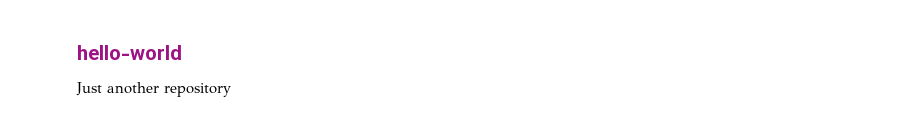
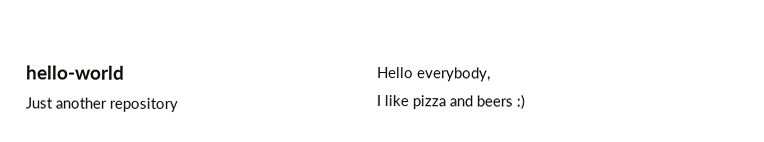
+ Hello everybody,
+ I like pizza and beers :)

